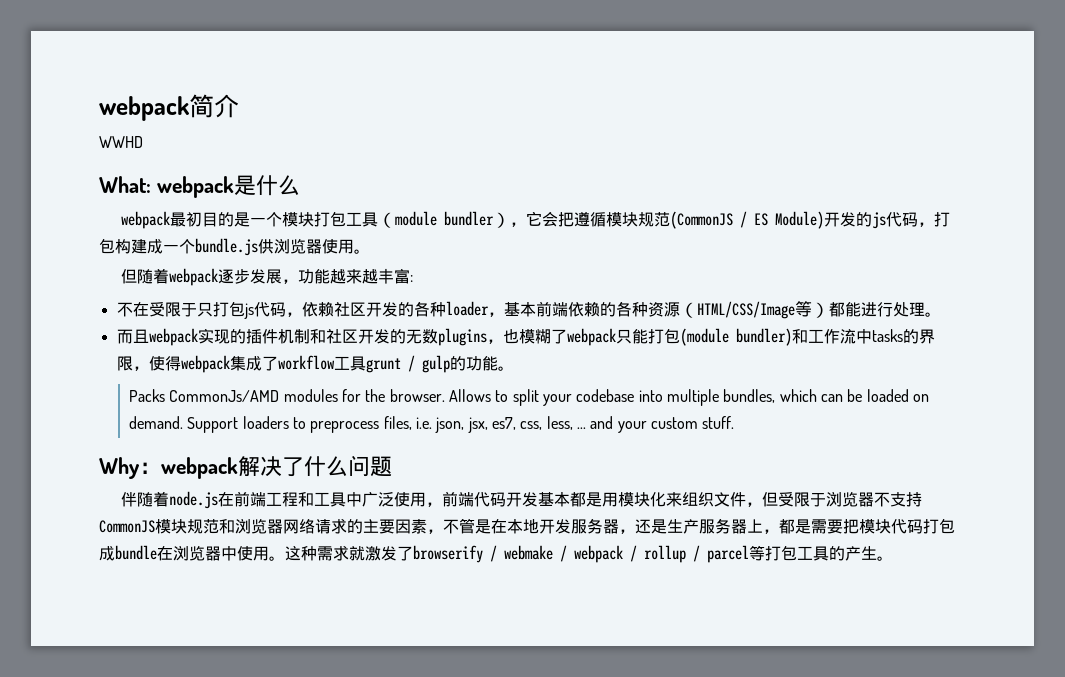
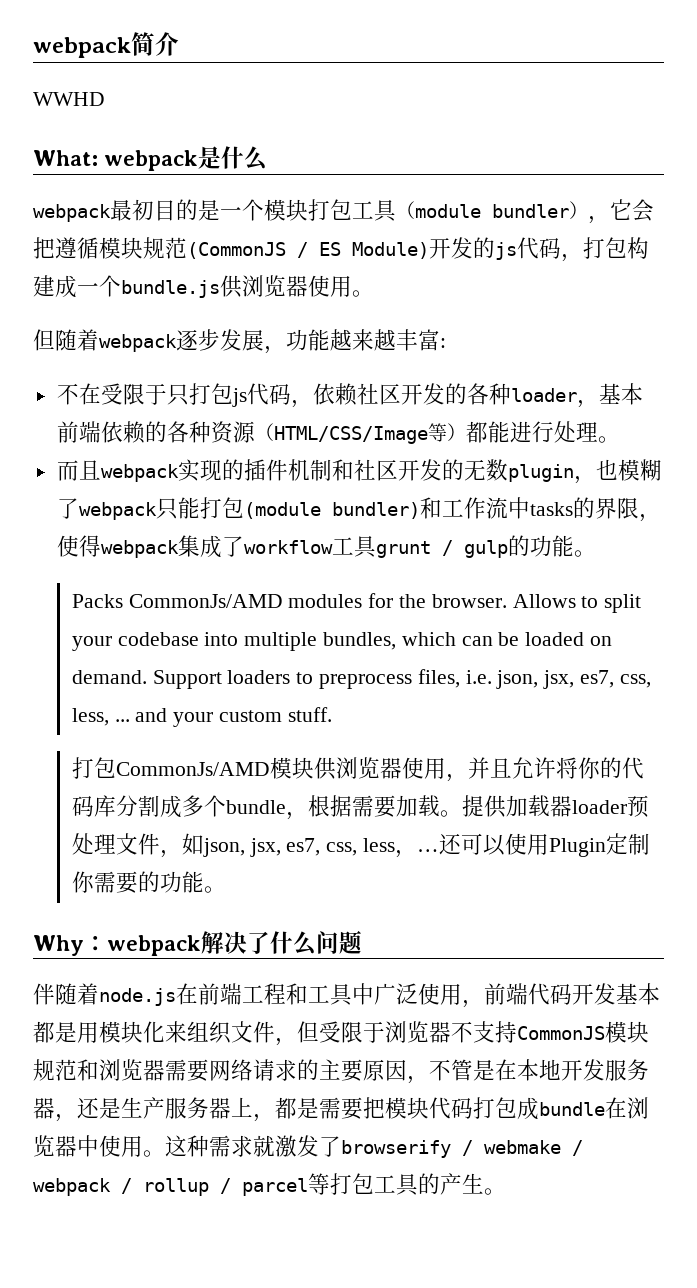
- 而且webpack实现的插件机制和社区开发的无数plugins，也模糊了webpack只能打包(module bundler)和工作流中tasks的界限，使得webpack集成了workflow工具grunt / gulp的功能。
+ 而且webpack实现的插件机制和社区开发的无数plugin，也模糊了webpack只能打包(module bundler)和工作流中tasks的界限，使得webpack集成了workflow工具grunt / gulp的功能。
+ 打包CommonJs/AMD模块供浏览器使用，并且允许将你的代码库分割成多个bundle，根据需要加载。提供加载器loader预处理文件，如json, jsx, es7, css, less，…还可以使用Plugin定制你需要的功能。
- 伴随着node.js在前端工程和工具中广泛使用，前端代码开发基本都是用模块化来组织文件，但受限于浏览器不支持CommonJS模块规范和浏览器网络请求的主要因素，不管是在本地开发服务器，还是生产服务器上，都是需要把模块代码打包成bundle在浏览器中使用。
+ 伴随着node.js在前端工程和工具中广泛使用，前端代码开发基本都是用模块化来组织文件，但受限于浏览器不支持CommonJS模块规范和浏览器需要网络请求的主要原因，不管是在本地开发服务器，还是生产服务器上，都是需要把模块代码打包成bundle在浏览器中使用。

